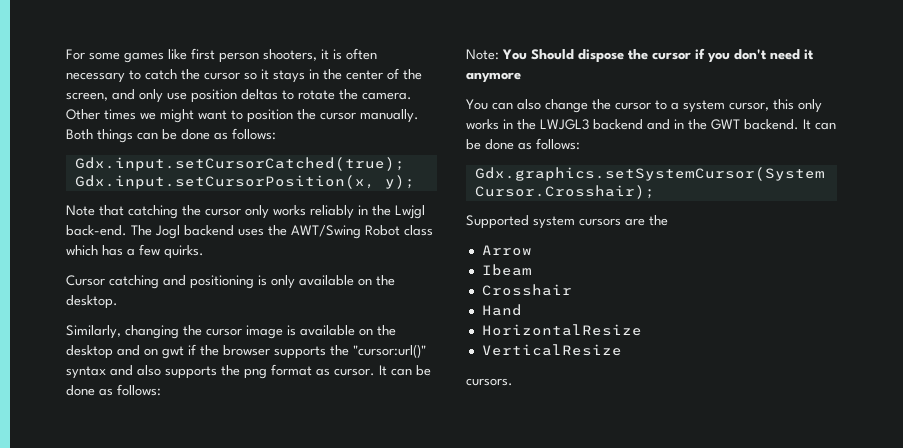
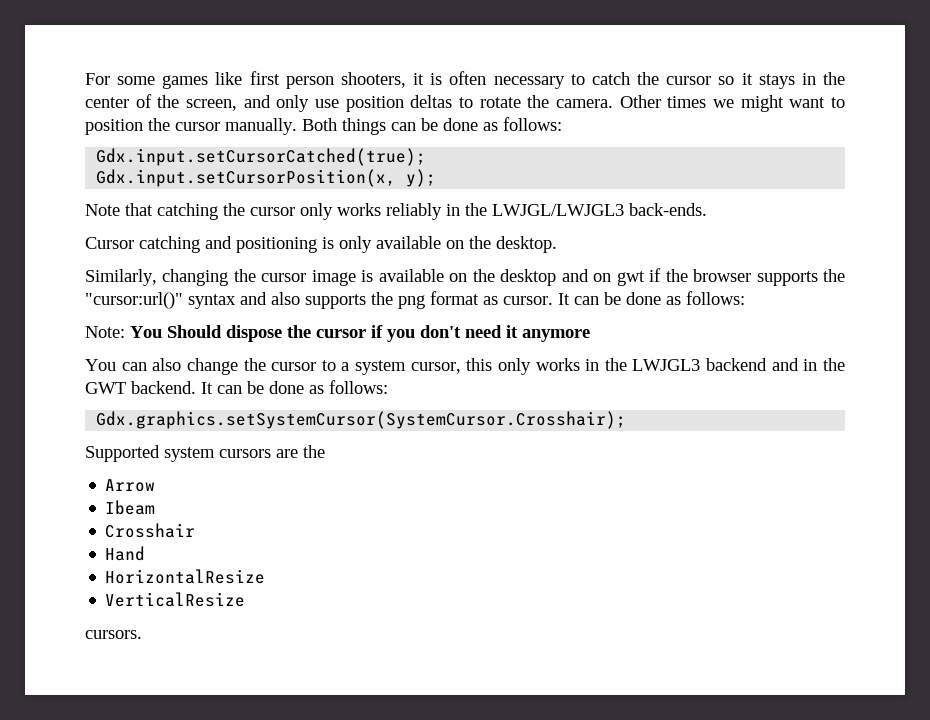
- Note that catching the cursor only works reliably in the Lwjgl back-end. The Jogl backend uses the AWT/Swing Robot class which has a few quirks.
+ Note that catching the cursor only works reliably in the LWJGL/LWJGL3 back-ends.

